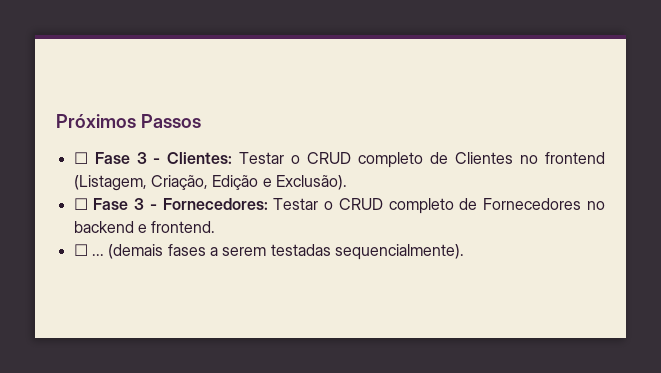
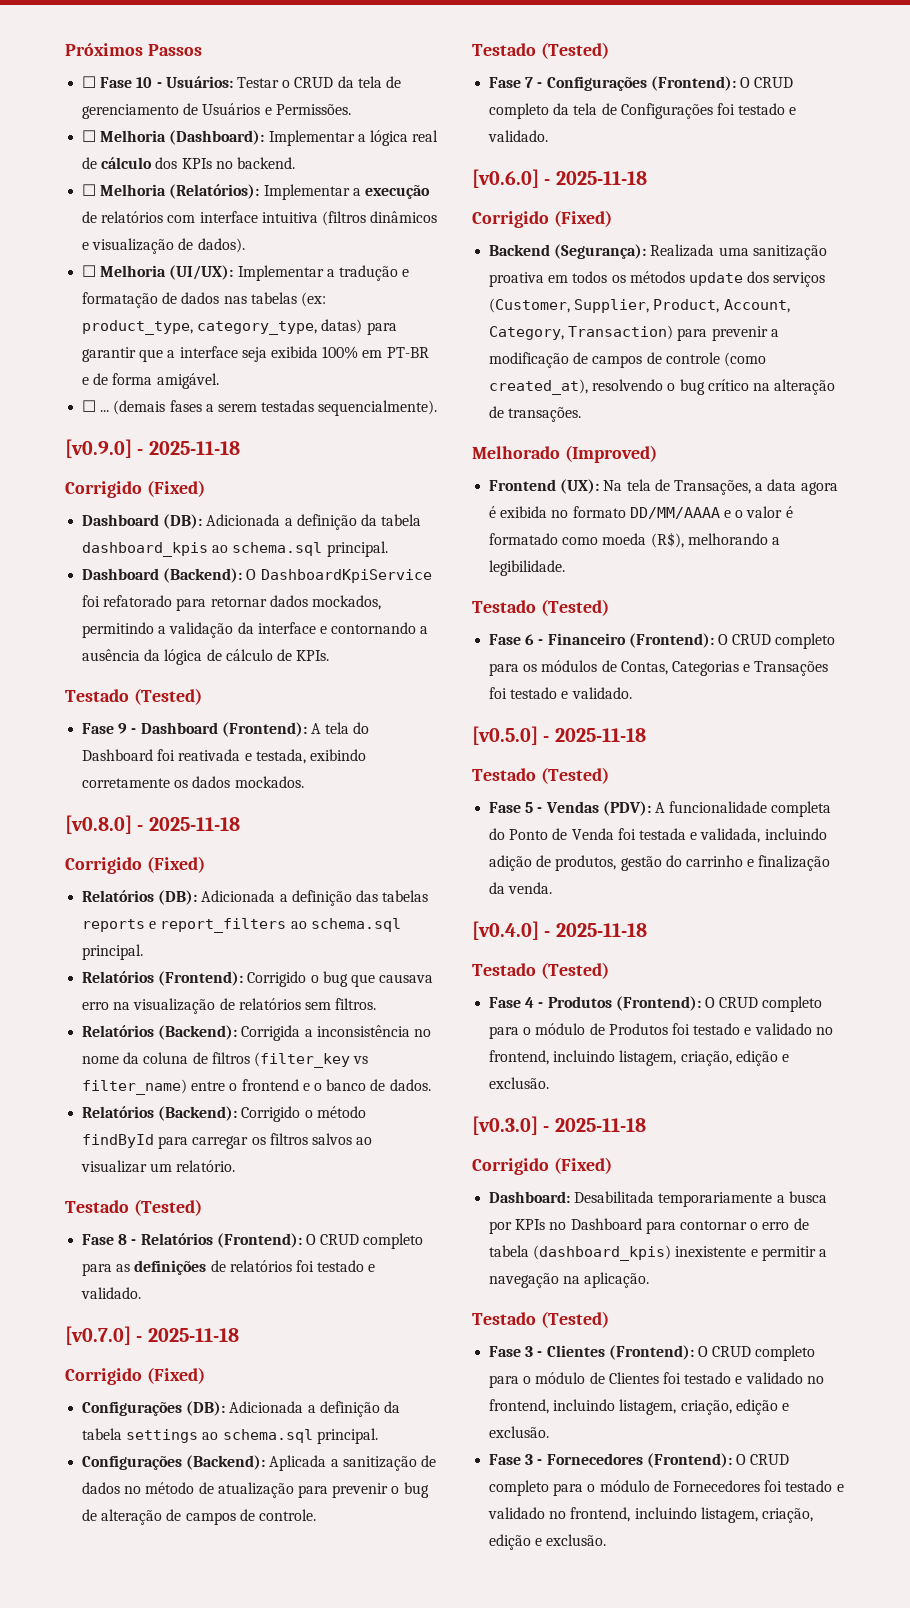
- ☐ Fase 3 - Clientes: Testar o CRUD completo de Clientes no frontend (Listagem, Criação, Edição e Exclusão).
- ☐ Fase 3 - Fornecedores: Testar o CRUD completo de Fornecedores no backend e frontend.
+ ☐ Fase 10 - Usuários: Testar o CRUD da tela de gerenciamento de Usuários e Permissões.
+ ☐ Melhoria (Dashboard): Implementar a lógica real de cálculo dos KPIs no backend.
+ ☐ Melhoria (Relatórios): Implementar a execução de relatórios com interface intuitiva (filtros dinâmicos e visualização de dados).
+ ☐ Melhoria (UI/UX): Implementar a tradução e formatação de dados nas tabelas (ex: product_type, category_type, datas) para garantir que a interface seja exibida 100% em PT-BR e de forma amigável.
+ [v0.9.0] - 2025-11-18
+ Corrigido (Fixed)
+ Dashboard (DB): Adicionada a definição da tabela dashboard_kpis ao schema.sql principal.
+ Dashboard (Backend): O DashboardKpiService foi refatorado para retornar dados mockados, permitindo a validação da interface e contornando a ausência da lógica de cálculo de KPIs.
+ Testado (Tested)
+ Fase 9 - Dashboard (Frontend): A tela do Dashboard foi reativada e testada, exibindo corretamente os dados mockados.
+ [v0.8.0] - 2025-11-18
+ Corrigido (Fixed)
+ Relatórios (DB): Adicionada a definição das tabelas reports e report_filters ao schema.sql principal.
+ Relatórios (Frontend): Corrigido o bug que causava erro na visualização de relatórios sem filtros.
+ Relatórios (Backend): Corrigida a inconsistência no nome da coluna de filtros (filter_key vs filter_name) entre o frontend e o banco de dados.
+ Relatórios (Backend): Corrigido o método findById para carregar os filtros salvos ao visualizar um relatório.
+ Testado (Tested)
+ Fase 8 - Relatórios (Frontend): O CRUD completo para as definições de relatórios foi testado e validado.
+ [v0.7.0] - 2025-11-18
+ Corrigido (Fixed)
+ Configurações (DB): Adicionada a definição da tabela settings ao schema.sql principal.
+ Configurações (Backend): Aplicada a sanitização de dados no método de atualização para prevenir o bug de alteração de campos de controle.
+ Testado (Tested)
+ Fase 7 - Configurações (Frontend): O CRUD completo da tela de Configurações foi testado e validado.
+ [v0.6.0] - 2025-11-18
+ Corrigido (Fixed)
+ Backend (Segurança): Realizada uma sanitização proativa em todos os métodos update dos serviços (Customer, Supplier, Product, Account, Category, Transaction) para prevenir a modificação de campos de controle (como created_at), resolvendo o bug crítico na alteração de transações.
+ Melhorado (Improved)
+ Frontend (UX): Na tela de Transações, a data agora é exibida no formato DD/MM/AAAA e o valor é formatado como moeda (R$), melhorando a legibilidade.
+ Testado (Tested)
+ Fase 6 - Financeiro (Frontend): O CRUD completo para os módulos de Contas, Categorias e Transações foi testado e validado.
+ [v0.5.0] - 2025-11-18
+ Testado (Tested)
+ Fase 5 - Vendas (PDV): A funcionalidade completa do Ponto de Venda foi testada e validada, incluindo adição de produtos, gestão do carrinho e finalização da venda.
+ [v0.4.0] - 2025-11-18
+ Testado (Tested)
+ Fase 4 - Produtos (Frontend): O CRUD completo para o módulo de Produtos foi testado e validado no frontend, incluindo listagem, criação, edição e exclusão.
+ [v0.3.0] - 2025-11-18
+ Corrigido (Fixed)
+ Dashboard: Desabilitada temporariamente a busca por KPIs no Dashboard para contornar o erro de tabela (dashboard_kpis) inexistente e permitir a navegação na aplicação.
+ Testado (Tested)
+ Fase 3 - Clientes (Frontend): O CRUD completo para o módulo de Clientes foi testado e validado no frontend, incluindo listagem, criação, edição e exclusão.
+ Fase 3 - Fornecedores (Frontend): O CRUD completo para o módulo de Fornecedores foi testado e validado no frontend, incluindo listagem, criação, edição e exclusão.

